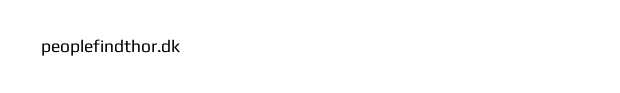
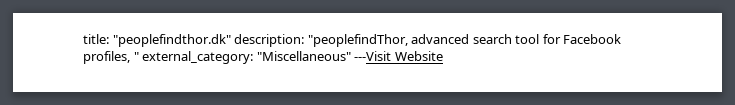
- peoplefindthor.dk
+ title: "peoplefindthor.dk" description: "peoplefindThor, advanced search tool for Facebook profiles, " external_category: "Miscellaneous" ---Visit Website

